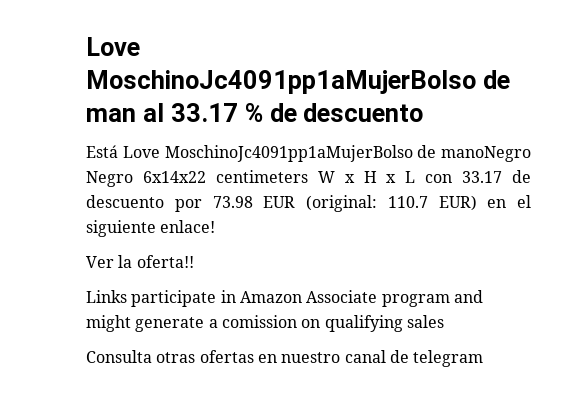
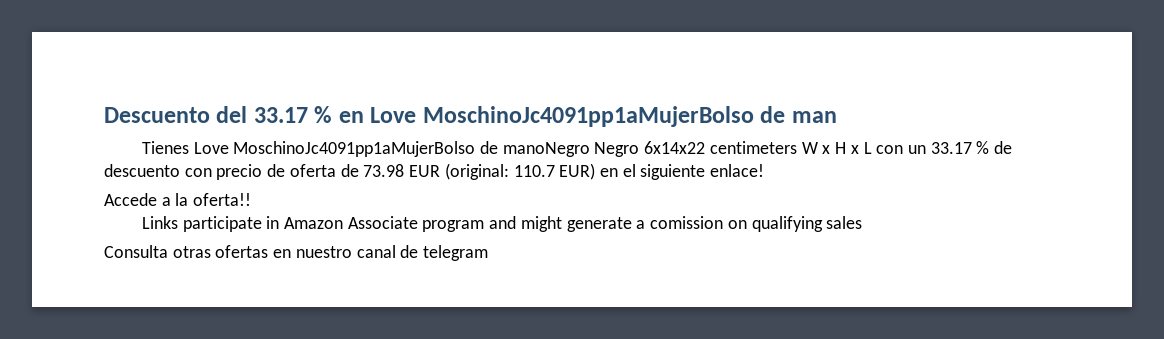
- Love MoschinoJc4091pp1aMujerBolso de man al 33.17 % de descuento
- Está Love MoschinoJc4091pp1aMujerBolso de manoNegro Negro 6x14x22 centimeters W x H x L con 33.17 de descuento por 73.98 EUR (original: 110.7 EUR) en el siguiente enlace!
+ Descuento del 33.17 % en Love MoschinoJc4091pp1aMujerBolso de man
+ Tienes Love MoschinoJc4091pp1aMujerBolso de manoNegro Negro 6x14x22 centimeters W x H x L con un 33.17 % de descuento con precio de oferta de 73.98 EUR (original: 110.7 EUR) en el siguiente enlace!
- Ver la oferta!!
+ Accede a la oferta!!

